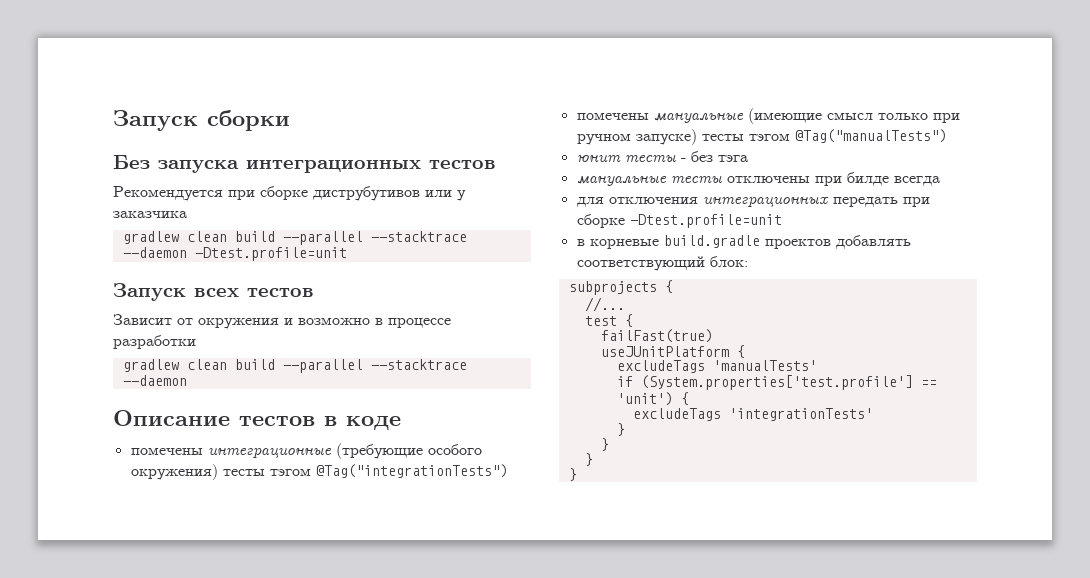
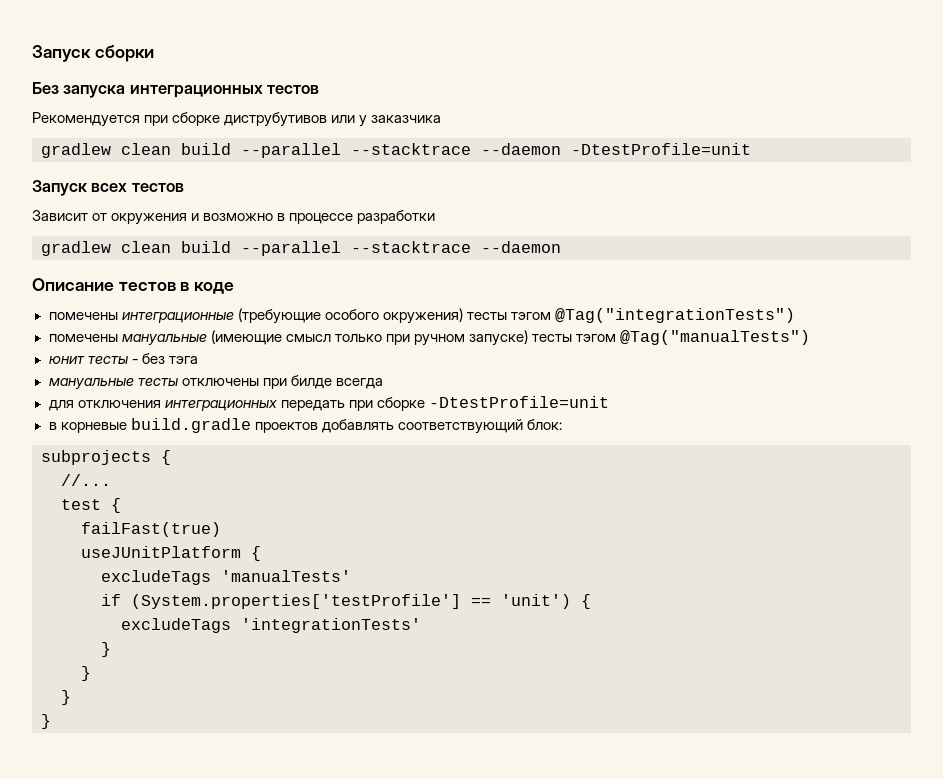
- gradlew clean build --parallel --stacktrace --daemon -Dtest.profile=unit
+ gradlew clean build --parallel --stacktrace --daemon -DtestProfile=unit
- для отключения интеграционных передать при сборке -Dtest.profile=unit
+ для отключения интеграционных передать при сборке -DtestProfile=unit
- if (System.properties['test.profile'] == 'unit') {
+ if (System.properties['testProfile'] == 'unit') {

